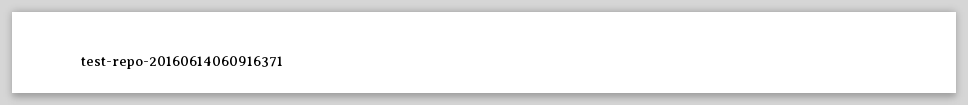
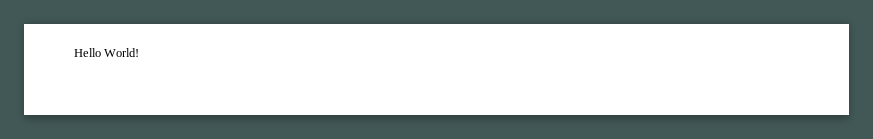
- test-repo-20160614060916371
+ Hello World!

